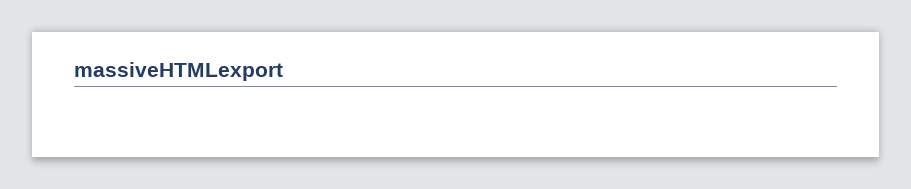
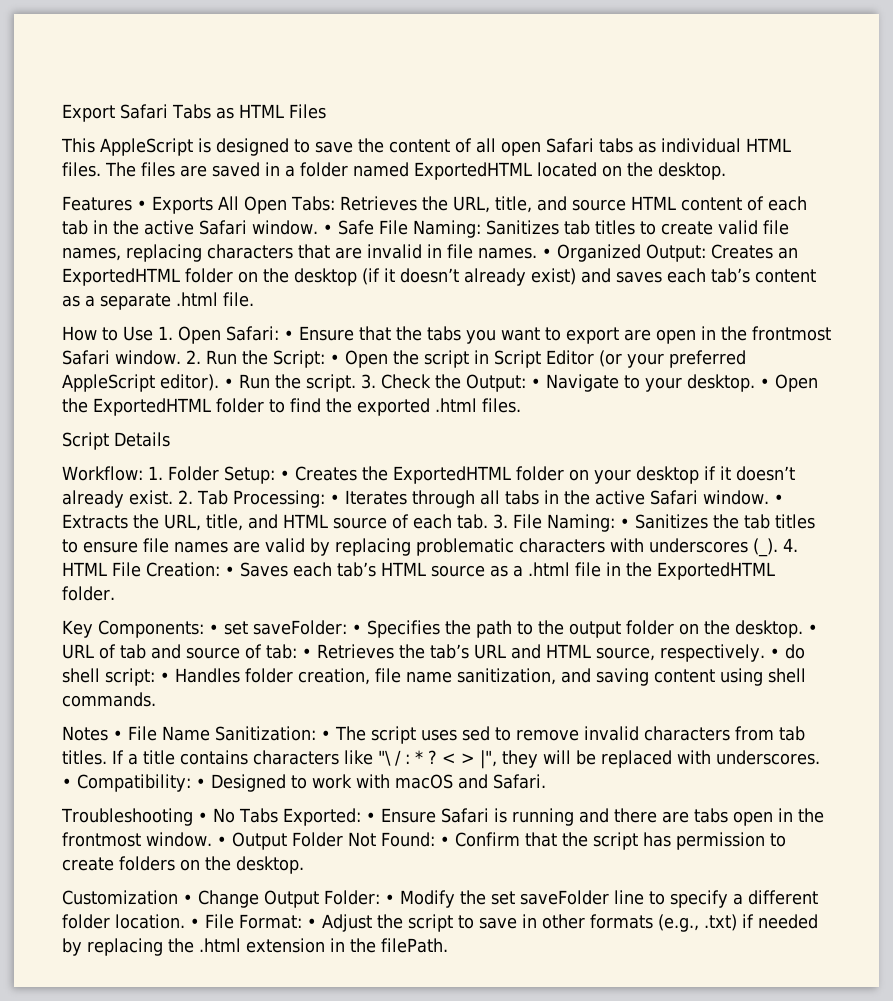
- massiveHTMLexport
+ Export Safari Tabs as HTML Files
+ This AppleScript is designed to save the content of all open Safari tabs as individual HTML files. The files are saved in a folder named ExportedHTML located on the desktop.
+ Features • Exports All Open Tabs: Retrieves the URL, title, and source HTML content of each tab in the active Safari window. • Safe File Naming: Sanitizes tab titles to create valid file names, replacing characters that are invalid in file names. • Organized Output: Creates an ExportedHTML folder on the desktop (if it doesn’t already exist) and saves each tab’s content as a separate .html file.
+ How to Use 1. Open Safari: • Ensure that the tabs you want to export are open in the frontmost Safari window. 2. Run the Script: • Open the script in Script Editor (or your preferred AppleScript editor). • Run the script. 3. Check the Output: • Navigate to your desktop. • Open the ExportedHTML folder to find the exported .html files.
+ Script Details
+ Workflow: 1. Folder Setup: • Creates the ExportedHTML folder on your desktop if it doesn’t already exist. 2. Tab Processing: • Iterates through all tabs in the active Safari window. • Extracts the URL, title, and HTML source of each tab. 3. File Naming: • Sanitizes the tab titles to ensure file names are valid by replacing problematic characters with underscores (_). 4. HTML File Creation: • Saves each tab’s HTML source as a .html file in the ExportedHTML folder.
+ Key Components: • set saveFolder: • Specifies the path to the output folder on the desktop. • URL of tab and source of tab: • Retrieves the tab’s URL and HTML source, respectively. • do shell script: • Handles folder creation, file name sanitization, and saving content using shell commands.
+ Notes • File Name Sanitization: • The script uses sed to remove invalid characters from tab titles. If a title contains characters like "\ / : * ? < > |", they will be replaced with underscores. • Compatibility: • Designed to work with macOS and Safari.
+ Troubleshooting • No Tabs Exported: • Ensure Safari is running and there are tabs open in the frontmost window. • Output Folder Not Found: • Confirm that the script has permission to create folders on the desktop.
+ Customization • Change Output Folder: • Modify the set saveFolder line to specify a different folder location. • File Format: • Adjust the script to save in other formats (e.g., .txt) if needed by replacing the .html extension in the filePath.

